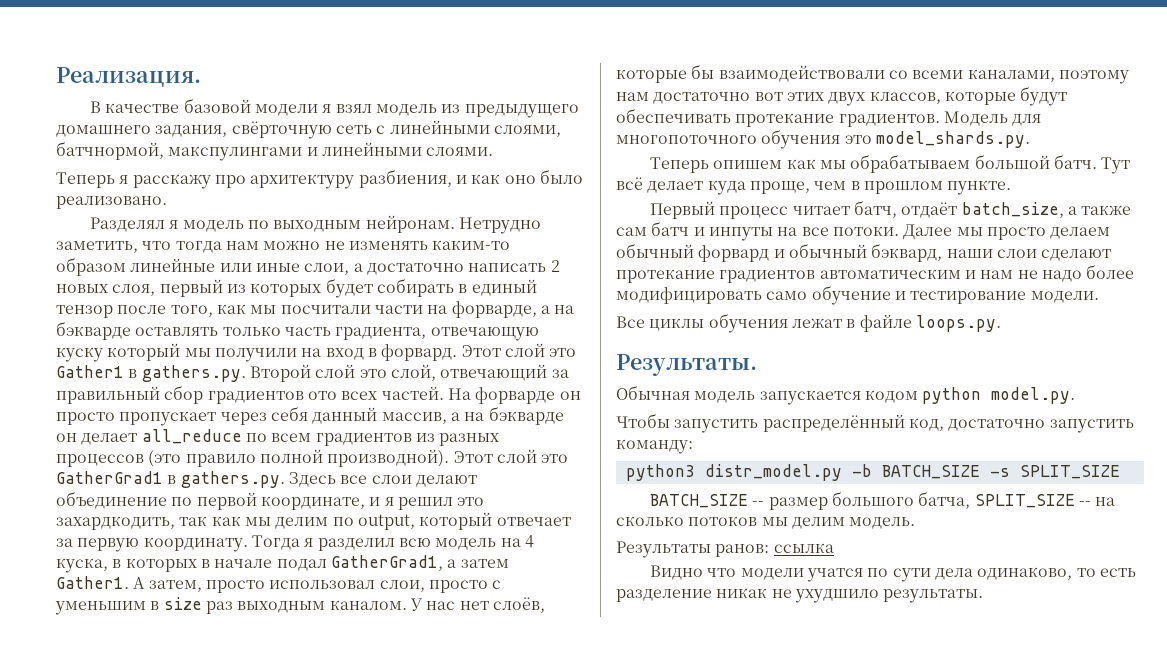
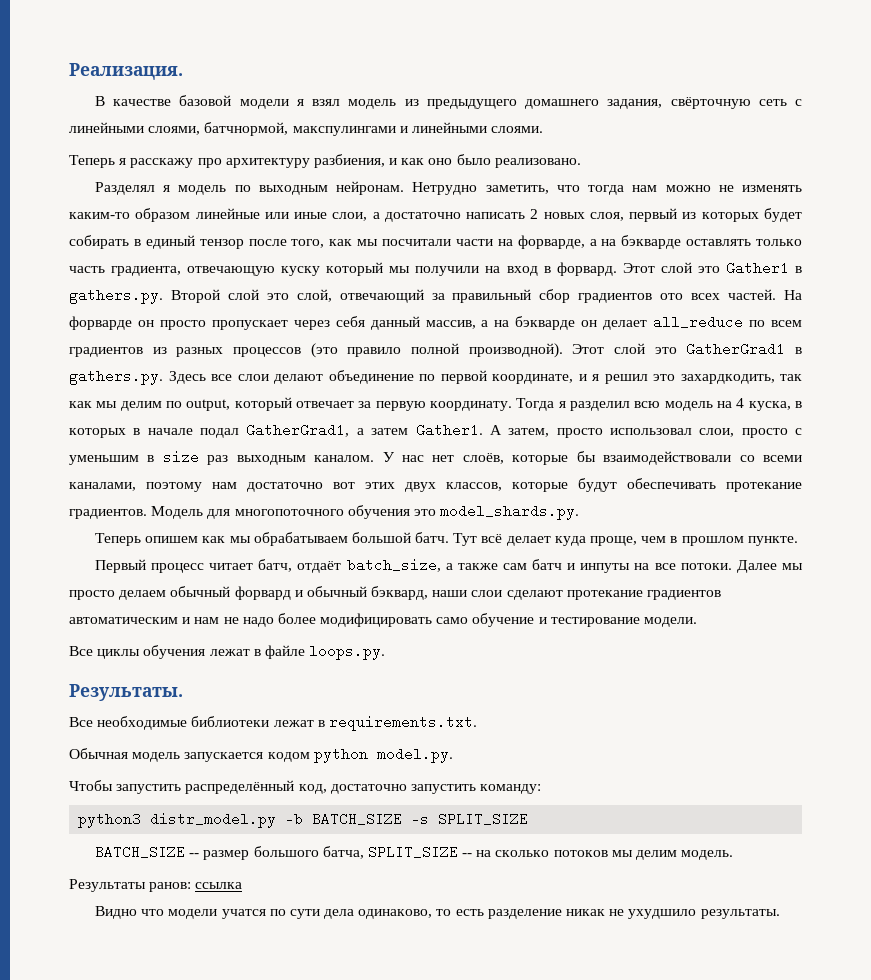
+ Все необходимые библиотеки лежат в requirements.txt.

